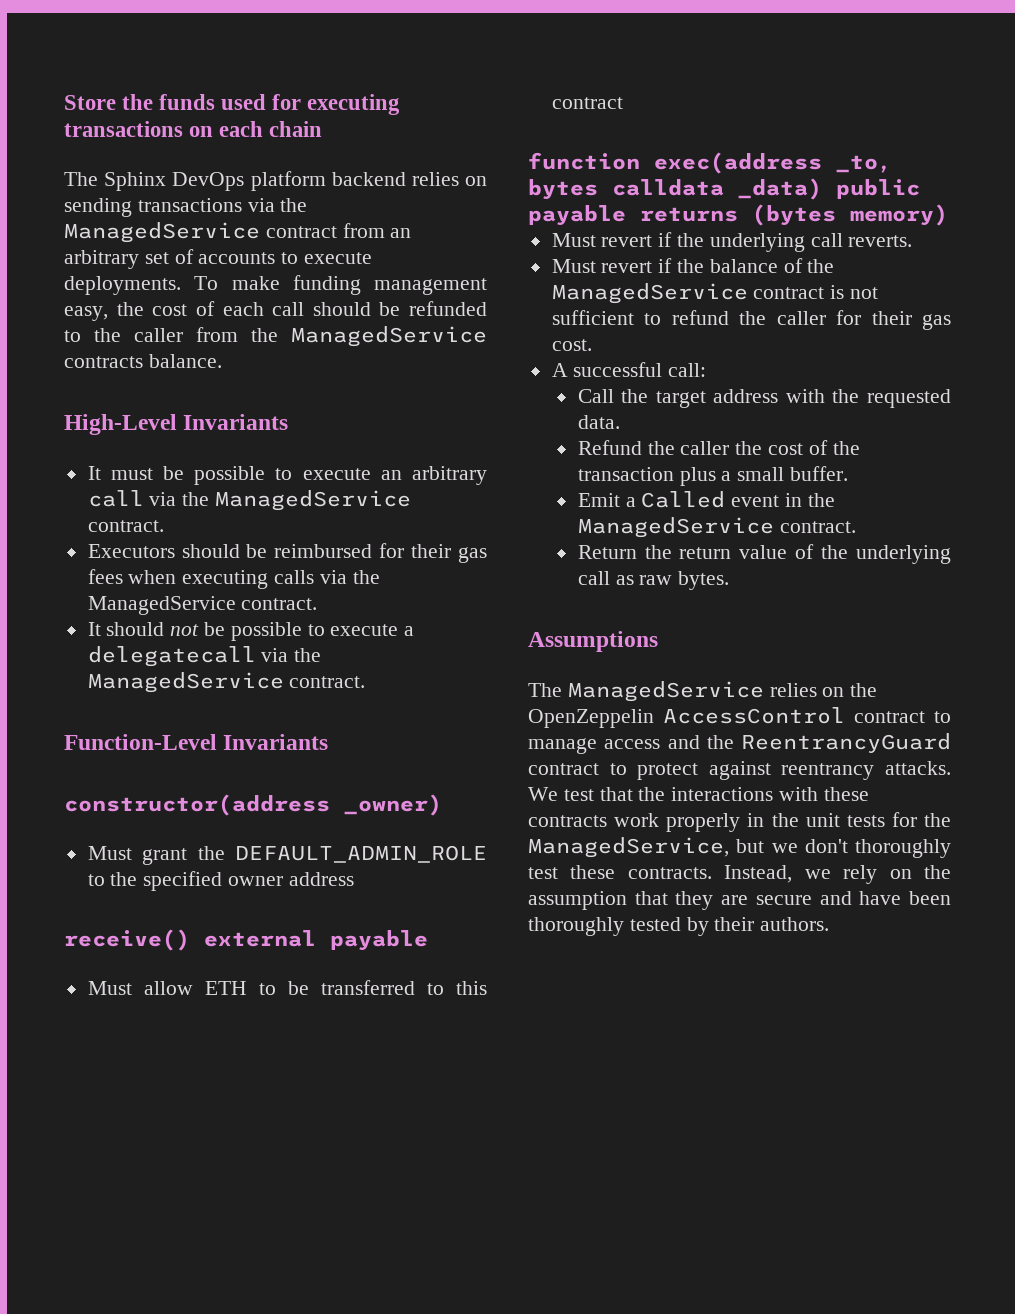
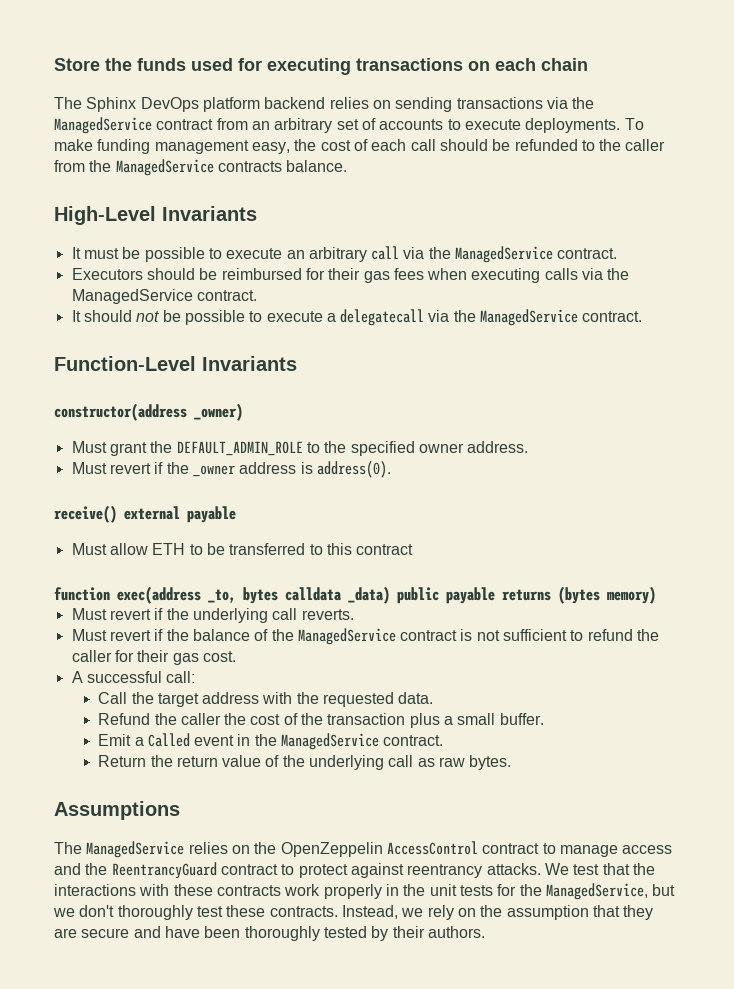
- Must grant the DEFAULT_ADMIN_ROLE to the specified owner address
+ Must grant the DEFAULT_ADMIN_ROLE to the specified owner address.
+ Must revert if the _owner address is address(0).

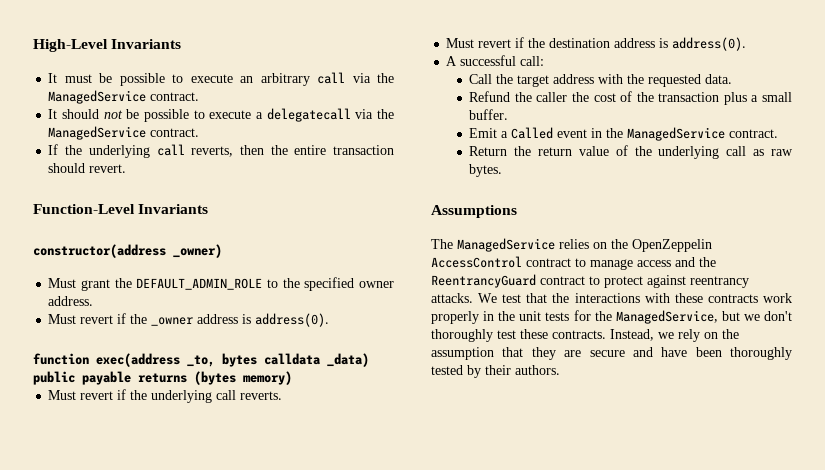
- Store the funds used for executing transactions on each chain
- The Sphinx DevOps platform backend relies on sending transactions via the ManagedService contract from an arbitrary set of accounts to execute deployments. To make funding management easy, the cost of each call should be refunded to the caller from the ManagedService contracts balance.
- Executors should be reimbursed for their gas fees when executing calls via the ManagedService contract.
+ If the underlying call reverts, then the entire transaction should revert.
- receive() external payable
- Must allow ETH to be transferred to this contract
- Must revert if the balance of the ManagedService contract is not sufficient to refund the caller for their gas cost.
+ Must revert if the destination address is address(0).

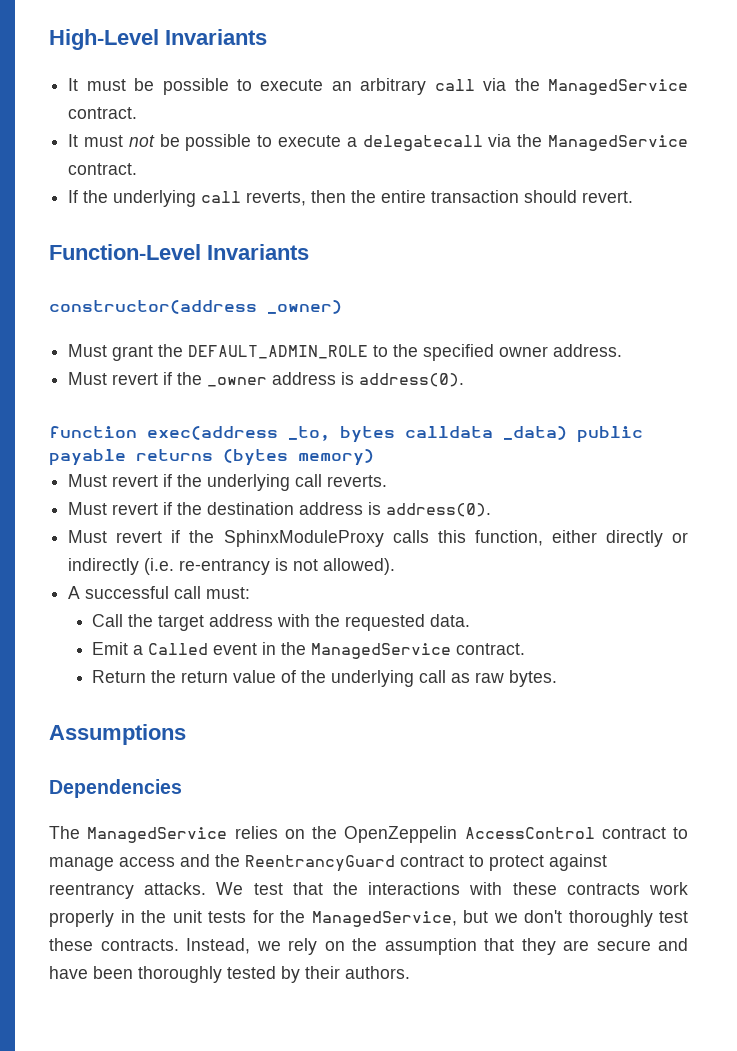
- It should not be possible to execute a delegatecall via the ManagedService contract.
+ It must not be possible to execute a delegatecall via the ManagedService contract.
+ Must revert if the SphinxModuleProxy calls this function, either directly or indirectly (i.e. re-entrancy is not allowed).
- A successful call:
+ A successful call must:
- Refund the caller the cost of the transaction plus a small buffer.
+ Dependencies

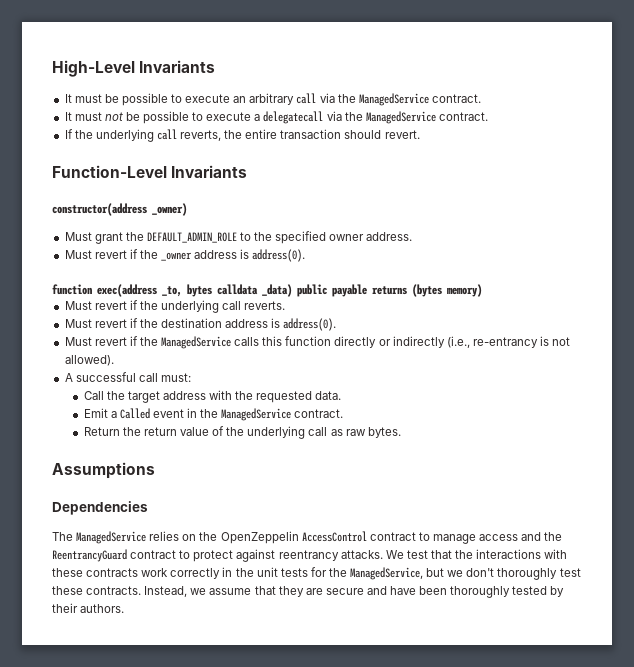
- If the underlying call reverts, then the entire transaction should revert.
+ If the underlying call reverts, the entire transaction should revert.
- Must revert if the SphinxModuleProxy calls this function, either directly or indirectly (i.e. re-entrancy is not allowed).
+ Must revert if the ManagedService calls this function directly or indirectly (i.e., re-entrancy is not allowed).
- We test that the interactions with these contracts work properly in the unit tests for the ManagedService, but we don't thoroughly test these contracts.
+ We test that the interactions with these contracts work correctly in the unit tests for the ManagedService, but we don't thoroughly test these contracts.
- Instead, we rely on the assumption that they are secure and have been thoroughly tested by their authors.
+ Instead, we assume that they are secure and have been thoroughly tested by their authors.

